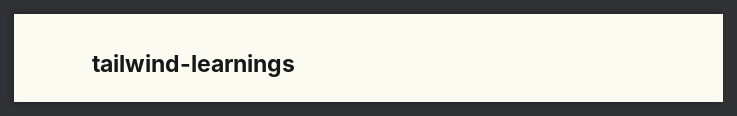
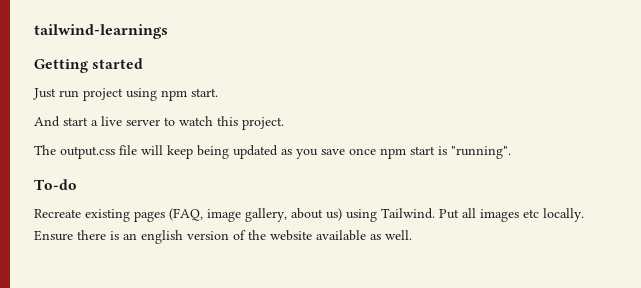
+ Getting started
+ Just run project using npm start.
+ And start a live server to watch this project.
+ The output.css file will keep being updated as you save once npm start is "running".
+ To-do
+ Recreate existing pages (FAQ, image gallery, about us) using Tailwind. Put all images etc locally. Ensure there is an english version of the website available as well.

